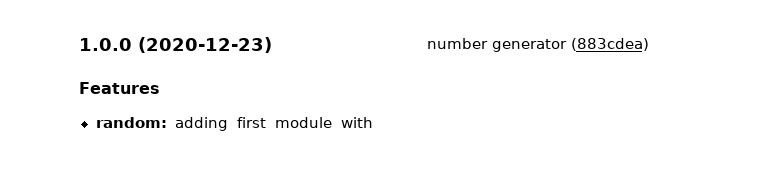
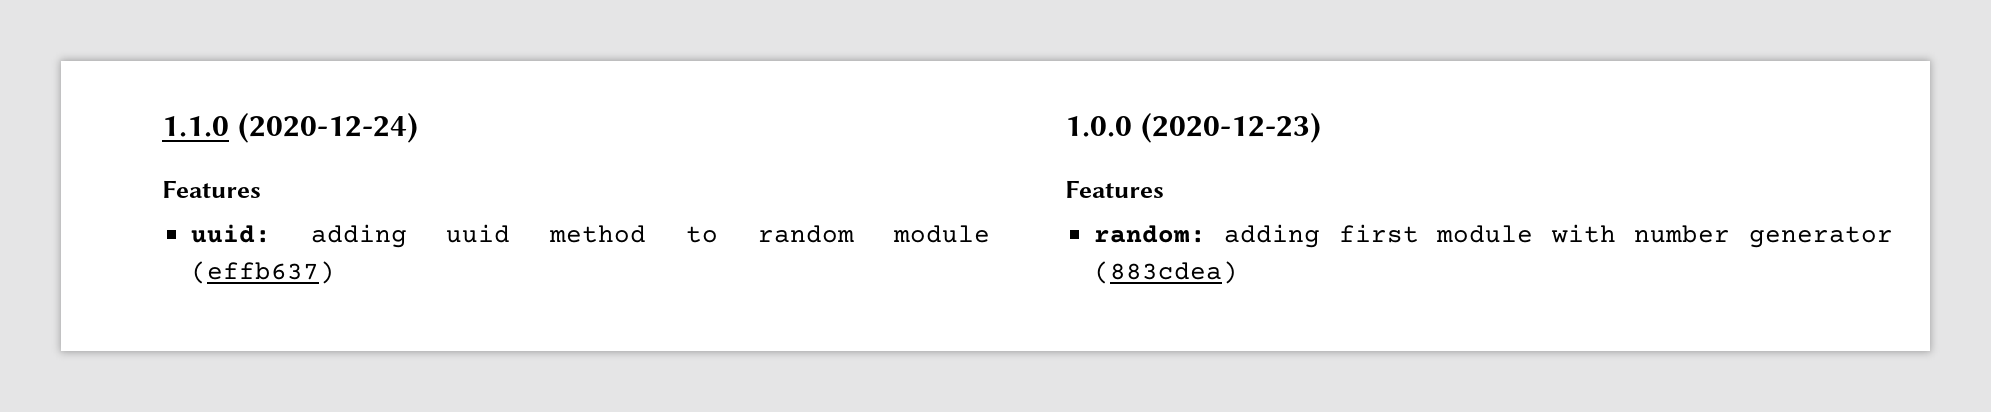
+ 1.1.0 (2020-12-24)
+ Features
+ uuid: adding uuid method to random module (effb637)

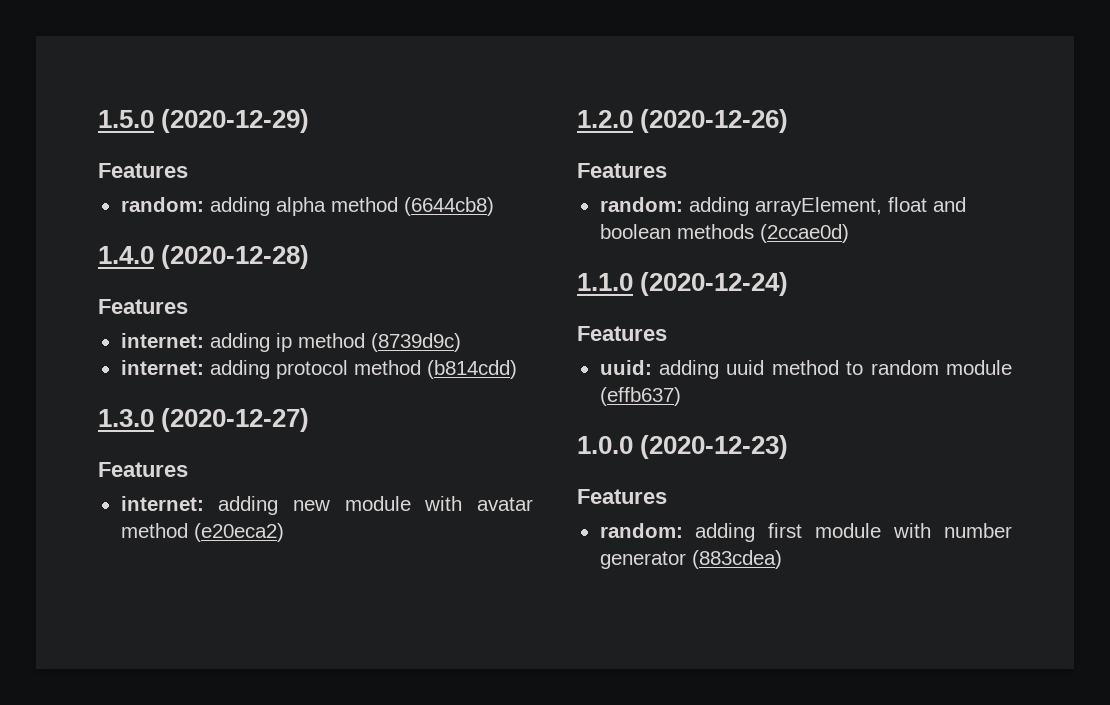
+ 1.5.0 (2020-12-29)
+ Features
+ random: adding alpha method (6644cb8)
+ 1.4.0 (2020-12-28)
+ Features
+ internet: adding ip method (8739d9c)
+ internet: adding protocol method (b814cdd)
+ 1.3.0 (2020-12-27)
+ Features
+ internet: adding new module with avatar method (e20eca2)
+ 1.2.0 (2020-12-26)
+ Features
+ random: adding arrayElement, float and boolean methods (2ccae0d)

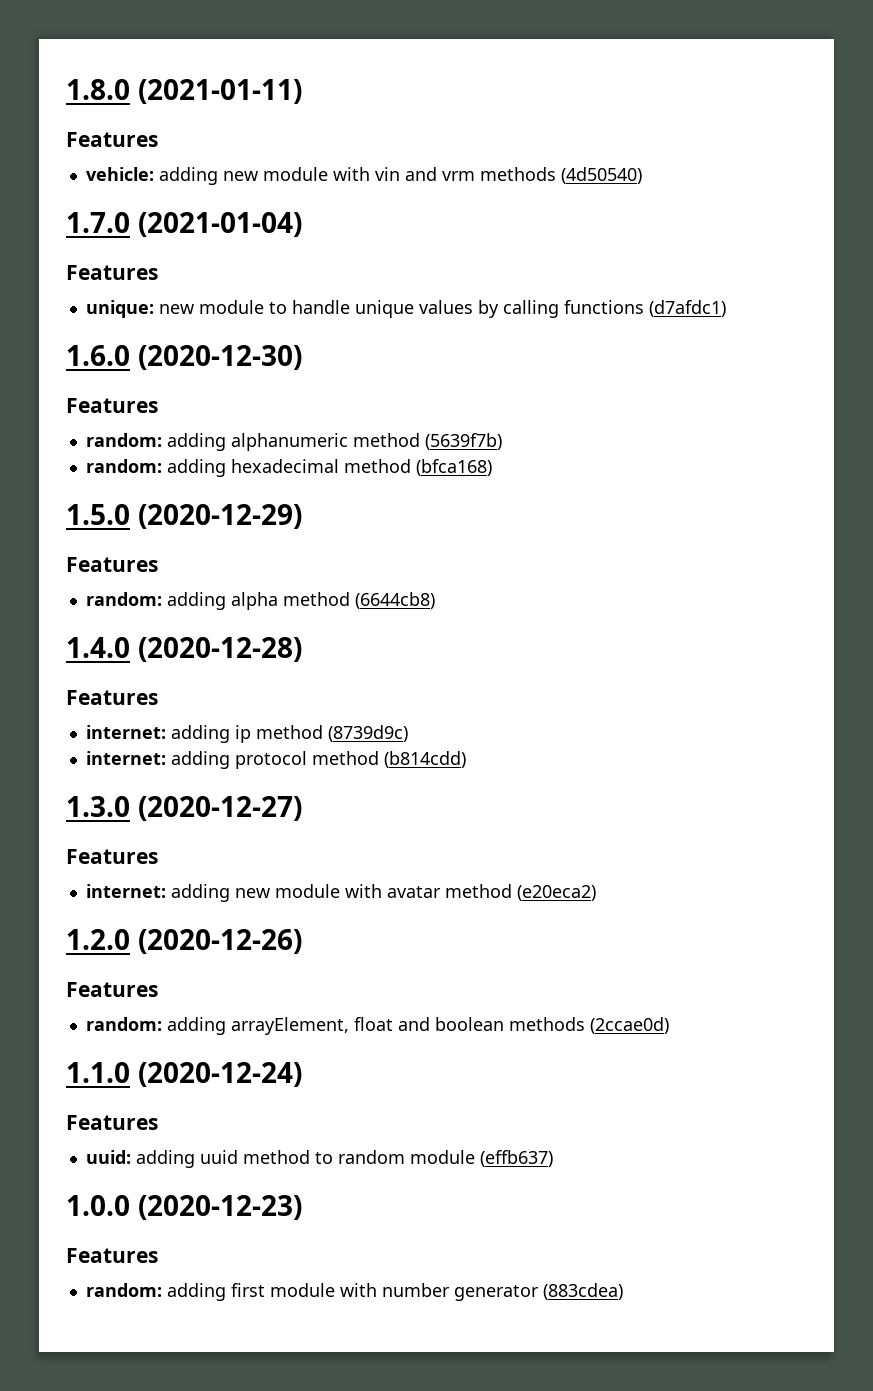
+ 1.8.0 (2021-01-11)
+ Features
+ vehicle: adding new module with vin and vrm methods (4d50540)
+ 1.7.0 (2021-01-04)
+ Features
+ unique: new module to handle unique values by calling functions (d7afdc1)
+ 1.6.0 (2020-12-30)
+ Features
+ random: adding alphanumeric method (5639f7b)
+ random: adding hexadecimal method (bfca168)

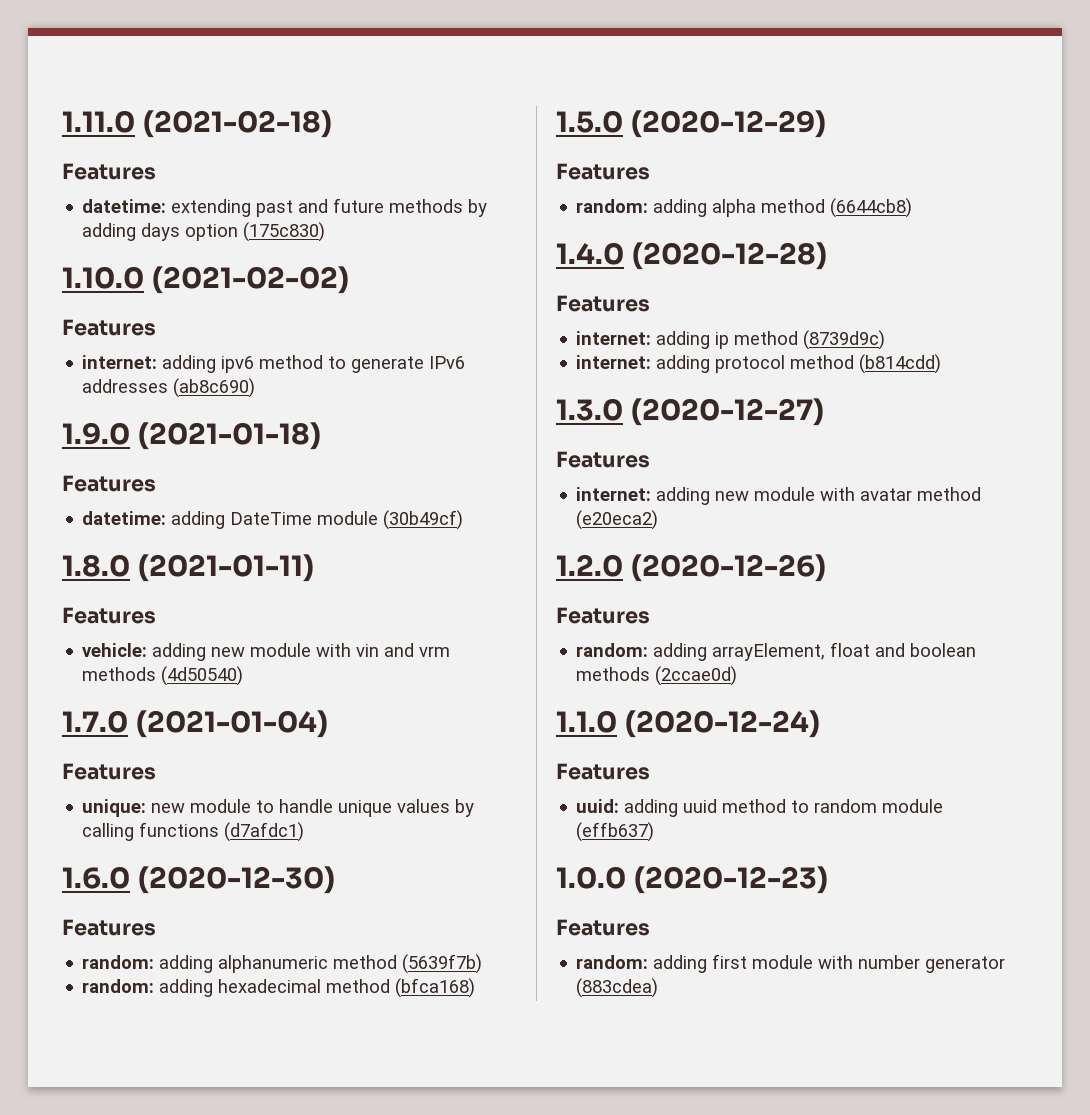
+ 1.11.0 (2021-02-18)
+ Features
+ datetime: extending past and future methods by adding days option (175c830)
+ 1.10.0 (2021-02-02)
+ Features
+ internet: adding ipv6 method to generate IPv6 addresses (ab8c690)
+ 1.9.0 (2021-01-18)
+ Features
+ datetime: adding DateTime module (30b49cf)

